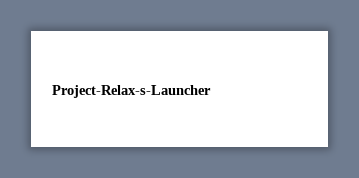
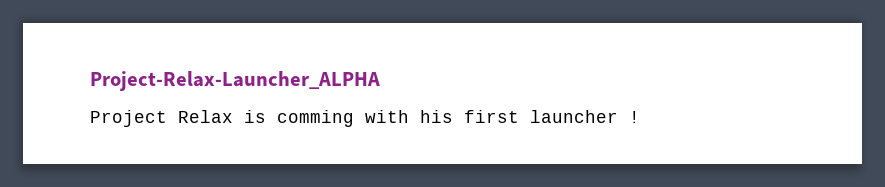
- Project-Relax-s-Launcher
+ Project-Relax-Launcher_ALPHA
+ Project Relax is comming with his first launcher !

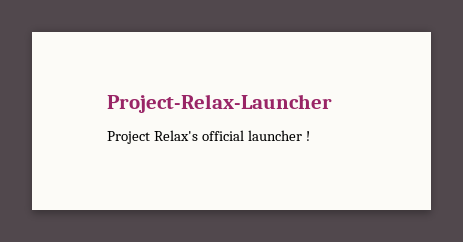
- Project-Relax-Launcher_ALPHA
+ Project-Relax-Launcher
- Project Relax is comming with his first launcher !
+ Project Relax's official launcher !

